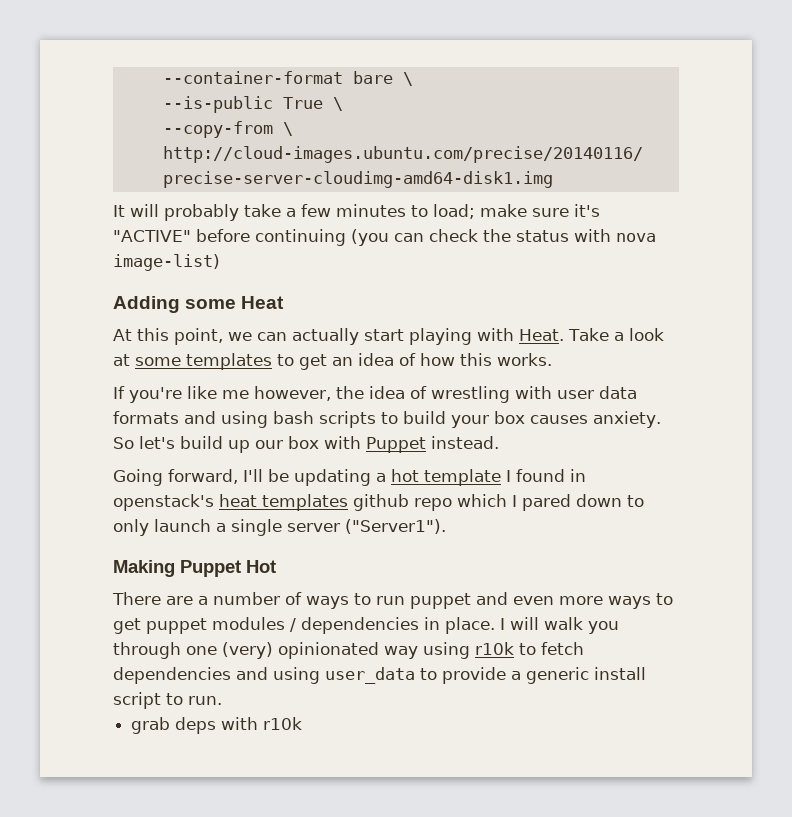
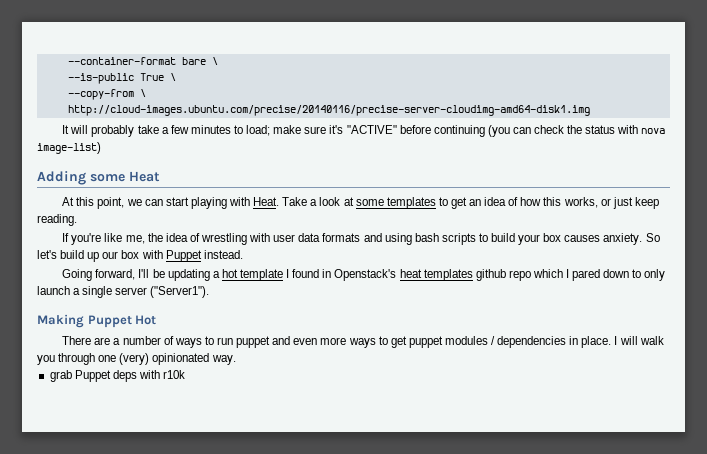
- At this point, we can actually start playing with Heat.
+ At this point, we can start playing with Heat.
- Take a look at some templates to get an idea of how this works.
+ Take a look at some templates to get an idea of how this works, or just keep reading.
- If you're like me however, the idea of wrestling with user data formats and using bash scripts to build your box causes anxiety.
+ If you're like me, the idea of wrestling with user data formats and using bash scripts to build your box causes anxiety.
- Going forward, I'll be updating a hot template I found in openstack's heat templates github repo which I pared down to only launch a single server ("Server1").
+ Going forward, I'll be updating a hot template I found in Openstack's heat templates github repo which I pared down to only launch a single server ("Server1").
- I will walk you through one (very) opinionated way using r10k to fetch dependencies and using user_data to provide a generic install script to run.
+ I will walk you through one (very) opinionated way.
- grab deps with r10k
+ grab Puppet deps with r10k

